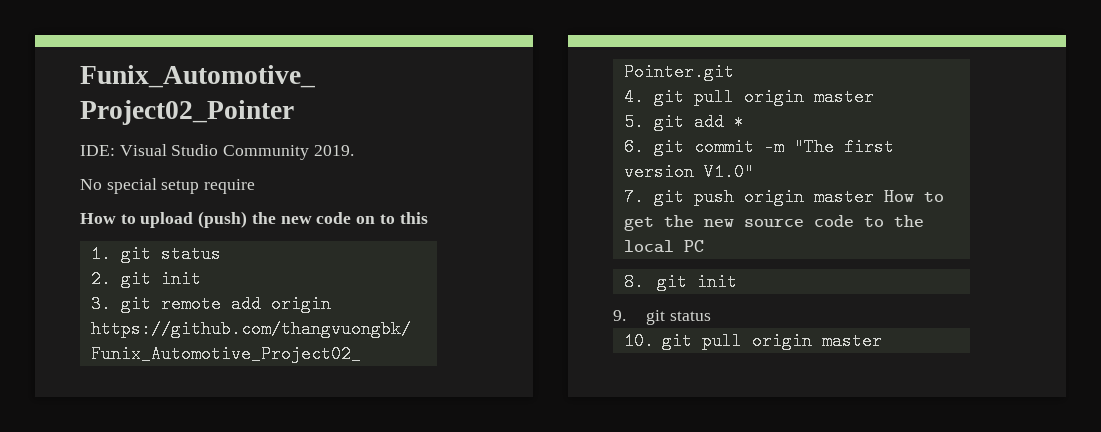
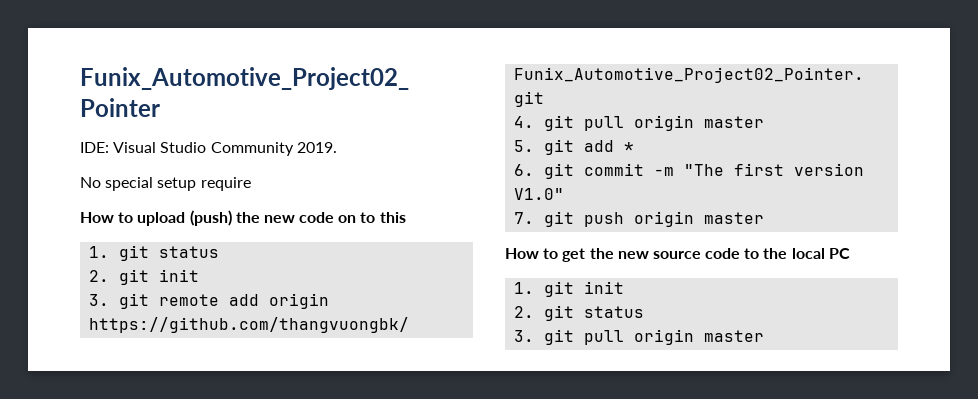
- 7. git push origin master How to get the new source code to the local PC
+ 7. git push origin master
+ How to get the new source code to the local PC
- 8. git init
- 9. git status
- 10. git pull origin master
+ 1. git init
+ 2. git status
+ 3. git pull origin master

